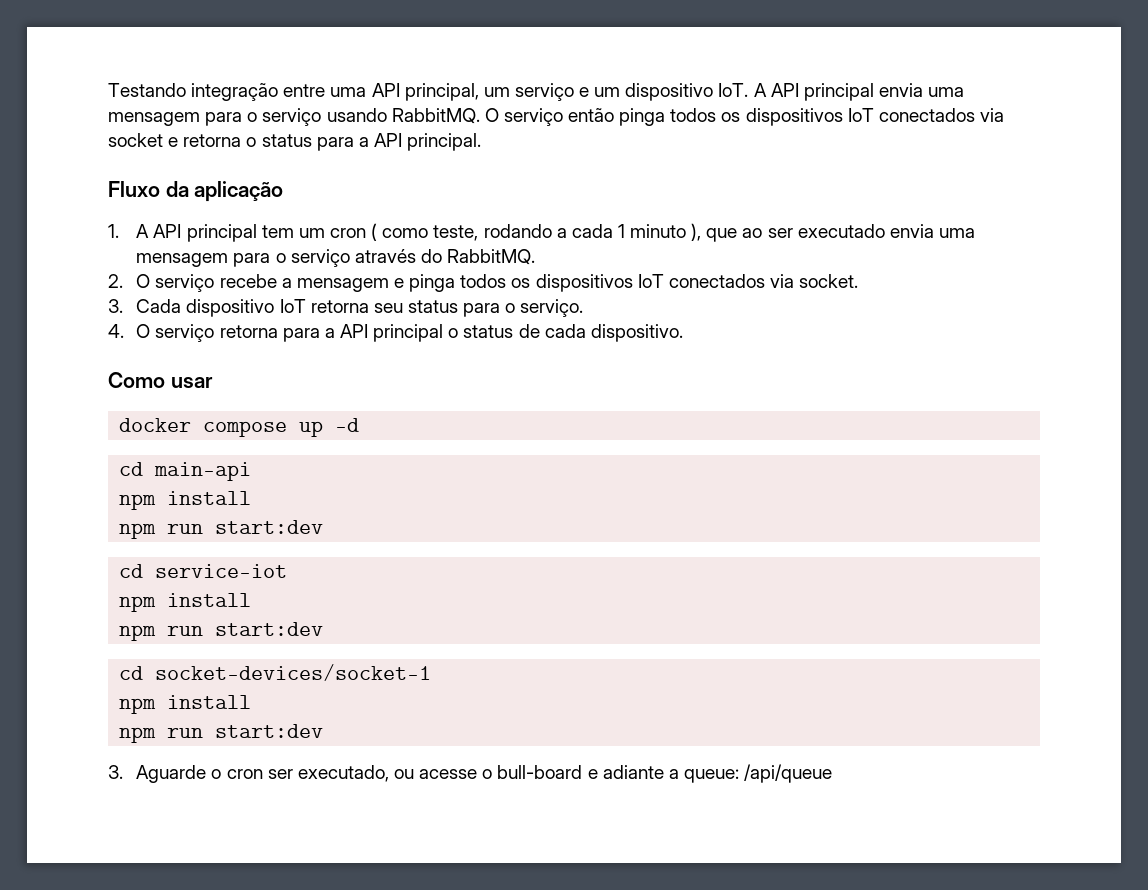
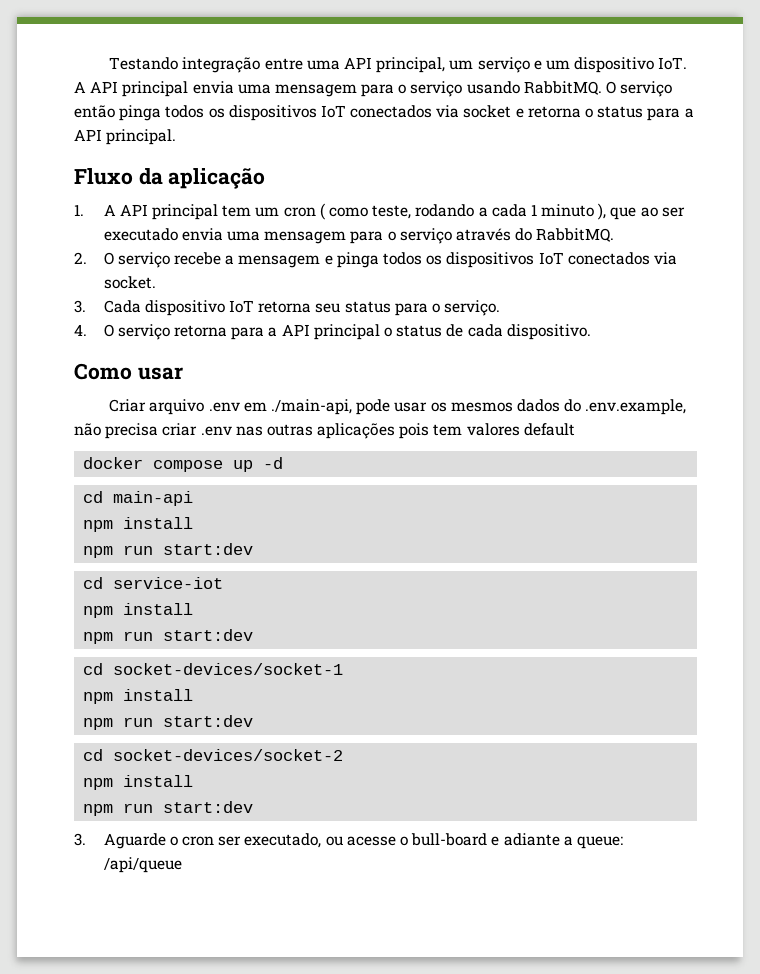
+ Criar arquivo .env em ./main-api, pode usar os mesmos dados do .env.example, não precisa criar .env nas outras aplicações pois tem valores default
+ cd socket-devices/socket-2
+ npm install
+ npm run start:dev

